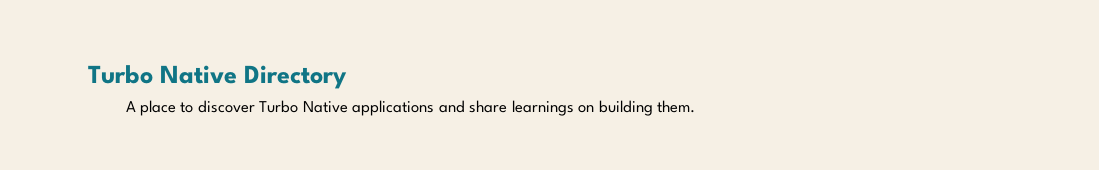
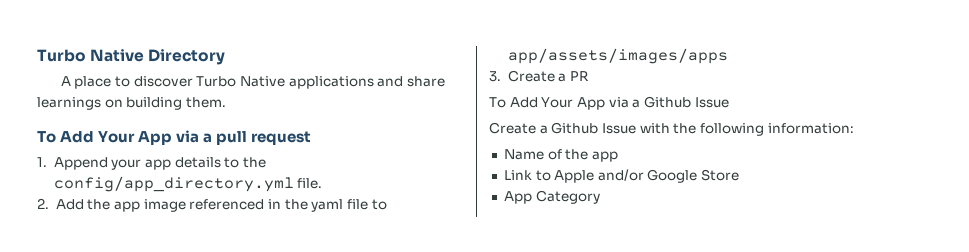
+ To Add Your App via a pull request
+ 1. Append your app details to the config/app_directory.yml file.
+ 2. Add the app image referenced in the yaml file to app/assets/images/apps
+ 3. Create a PR
+ To Add Your App via a Github Issue
+ Create a Github Issue with the following information:
+ Name of the app
+ Link to Apple and/or Google Store
+ App Category

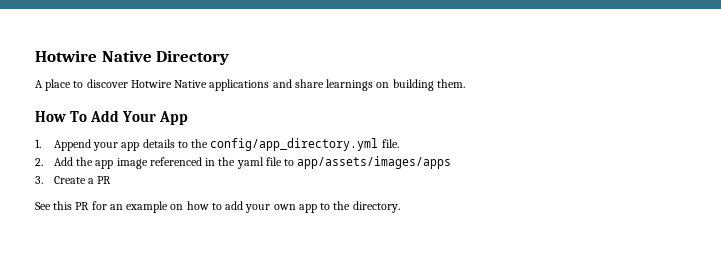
- Turbo Native Directory
+ Hotwire Native Directory
- A place to discover Turbo Native applications and share learnings on building them.
+ A place to discover Hotwire Native applications and share learnings on building them.
- To Add Your App via a pull request
+ How To Add Your App
- To Add Your App via a Github Issue
- Create a Github Issue with the following information:
- Name of the app
- Link to Apple and/or Google Store
- App Category
+ See this PR for an example on how to add your own app to the directory.

